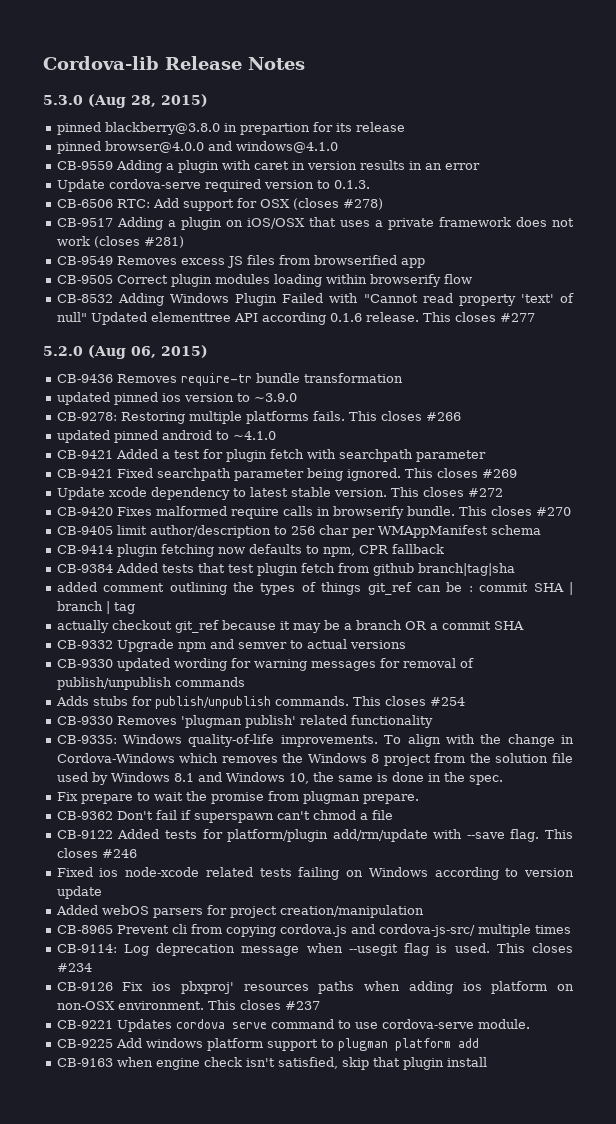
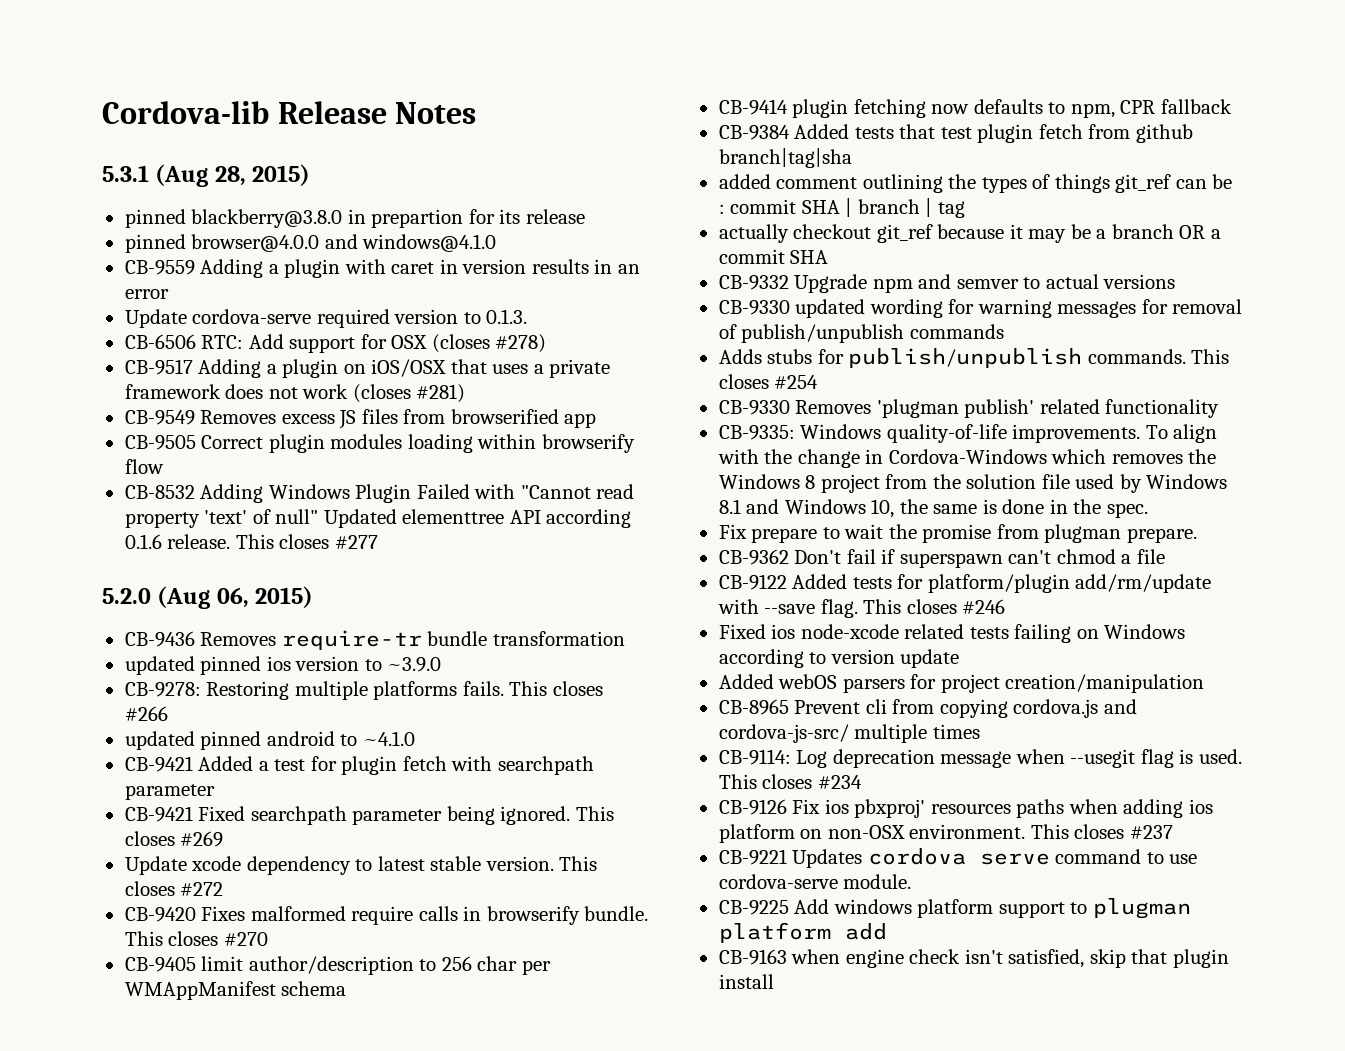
- 5.3.0 (Aug 28, 2015)
+ 5.3.1 (Aug 28, 2015)

